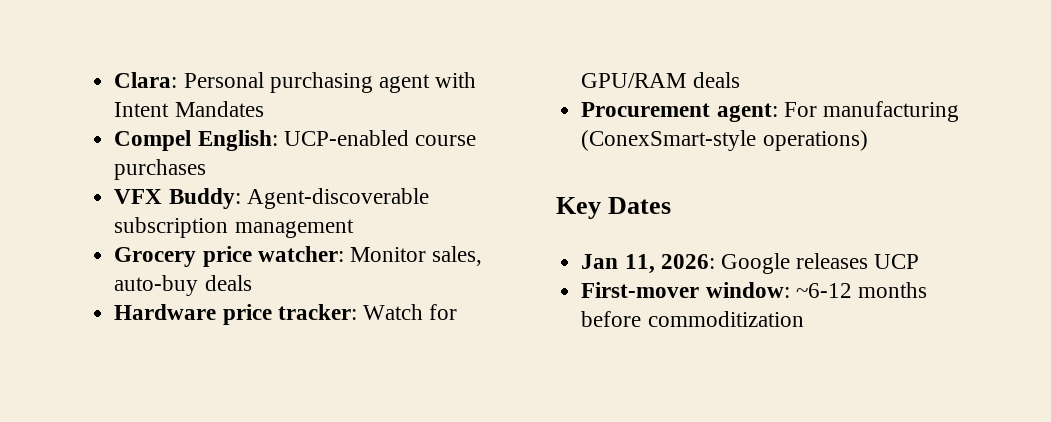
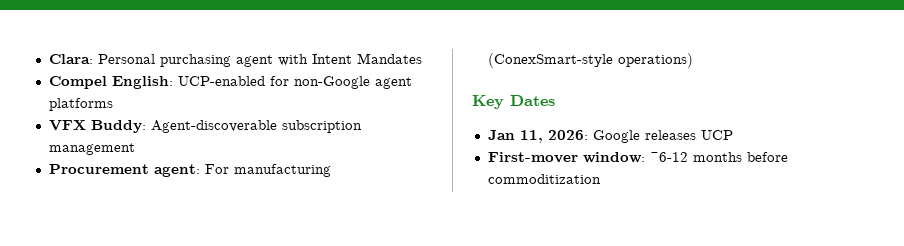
- Compel English: UCP-enabled course purchases
+ Compel English: UCP-enabled for non-Google agent platforms
- Grocery price watcher: Monitor sales, auto-buy deals
- Hardware price tracker: Watch for GPU/RAM deals

